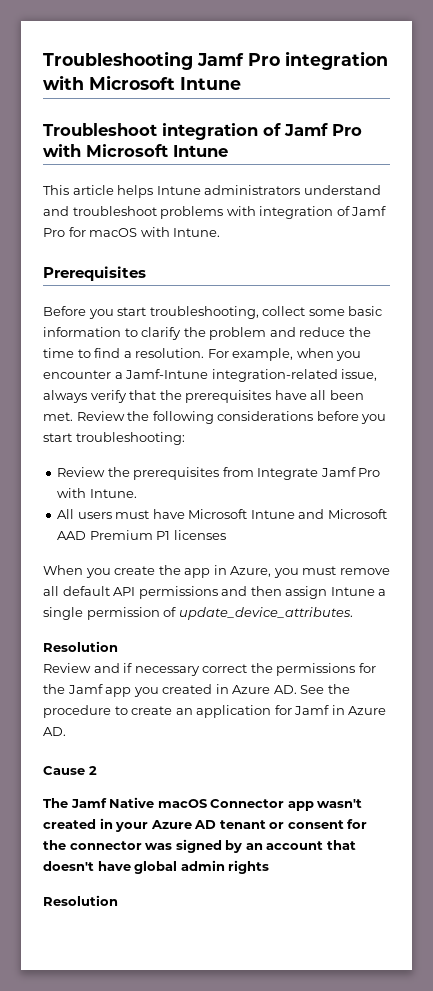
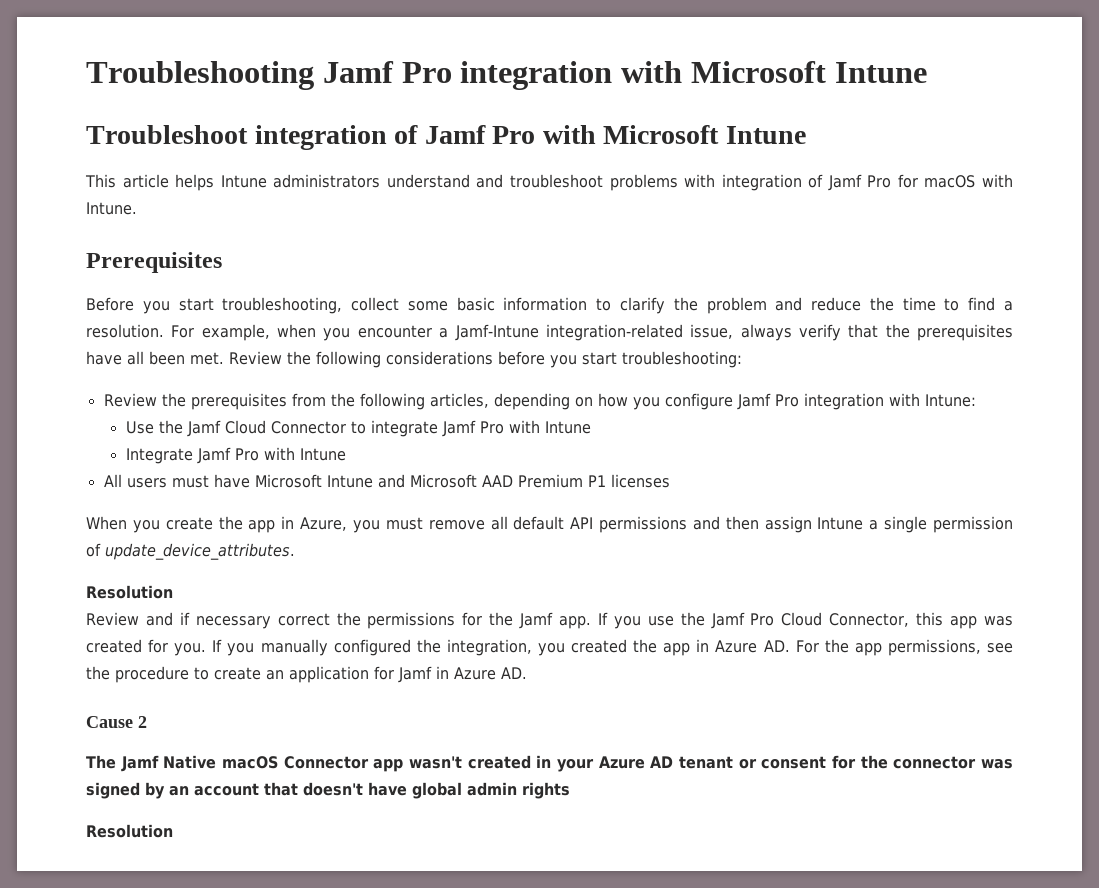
- Review the prerequisites from Integrate Jamf Pro with Intune.
+ Review the prerequisites from the following articles, depending on how you configure Jamf Pro integration with Intune:
+ Use the Jamf Cloud Connector to integrate Jamf Pro with Intune
+ Integrate Jamf Pro with Intune
- Review and if necessary correct the permissions for the Jamf app you created in Azure AD. See the procedure to create an application for Jamf in Azure AD.
+ Review and if necessary correct the permissions for the Jamf app. If you use the Jamf Pro Cloud Connector, this app was created for you. If you manually configured the integration, you created the app in Azure AD. For the app permissions, see the procedure to create an application for Jamf in Azure AD.

